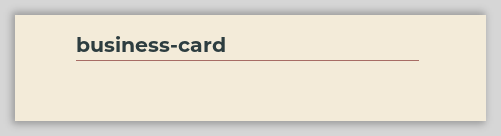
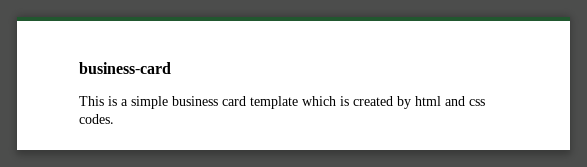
+ This is a simple business card template which is created by html and css codes.

